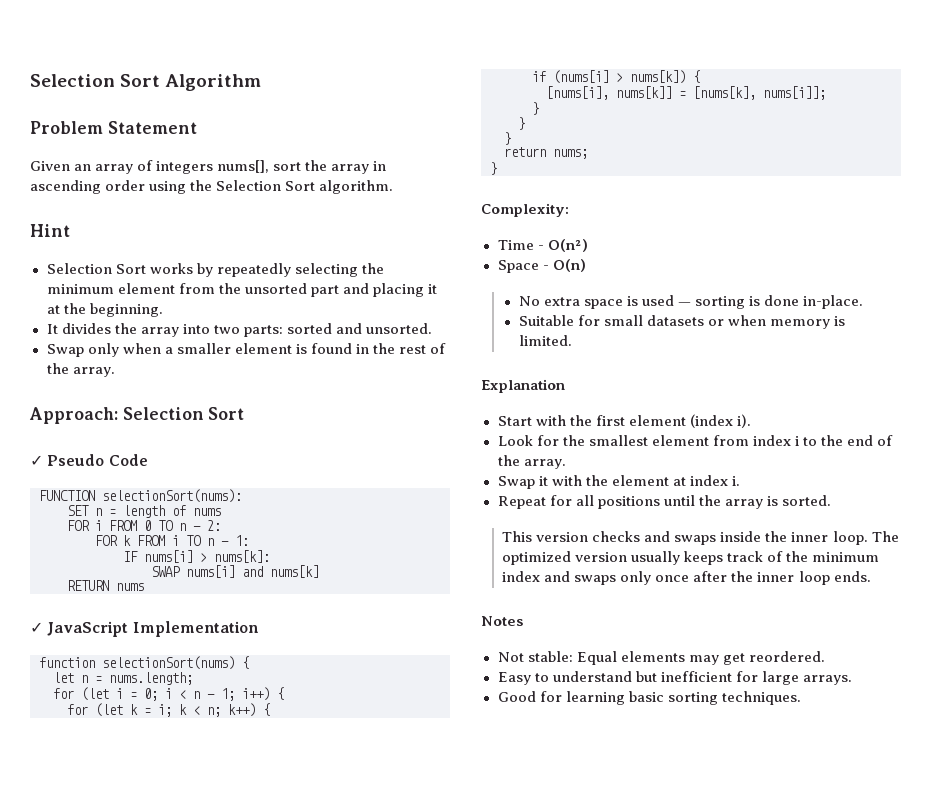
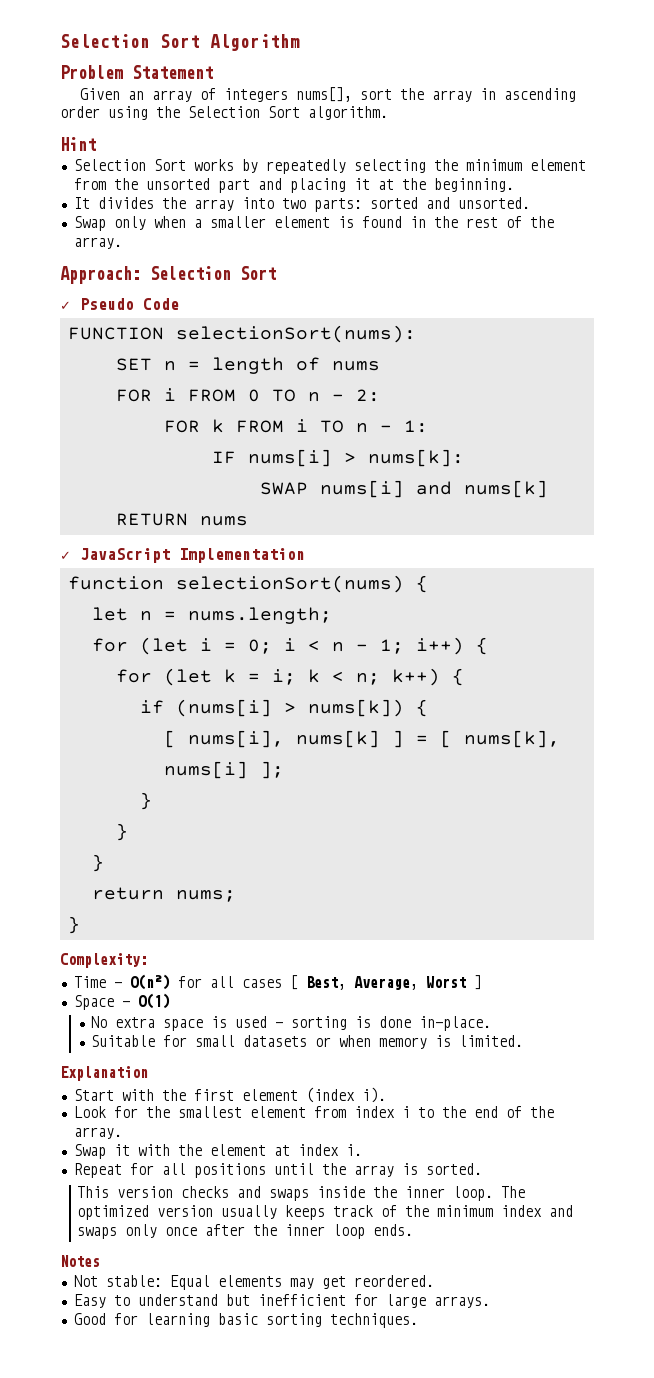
- [nums[i], nums[k]] = [nums[k], nums[i]];
+ [ nums[i], nums[k] ] = [ nums[k], nums[i] ];
- Time - O(n²)
+ Time - O(n²) for all cases [ Best, Average, Worst ]
- Space - O(n)
+ Space - O(1)

